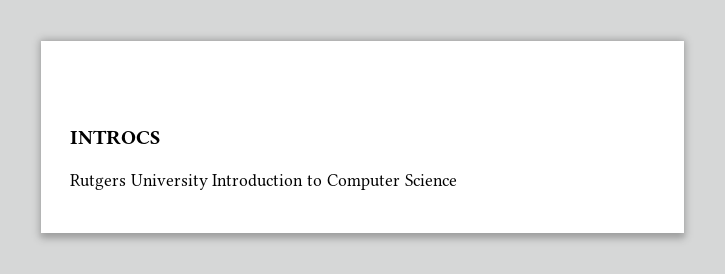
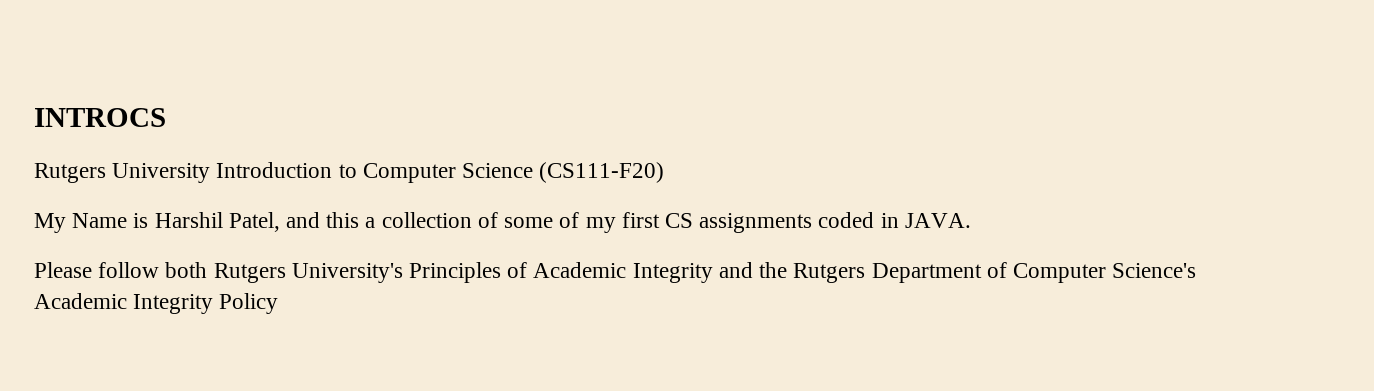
- Rutgers University Introduction to Computer Science
+ Rutgers University Introduction to Computer Science (CS111-F20)
+ My Name is Harshil Patel, and this a collection of some of my first CS assignments coded in JAVA.
+ Please follow both Rutgers University's Principles of Academic Integrity and the Rutgers Department of Computer Science's Academic Integrity Policy

